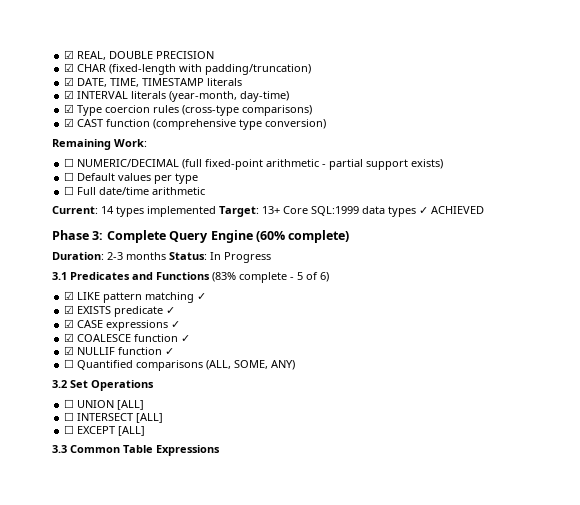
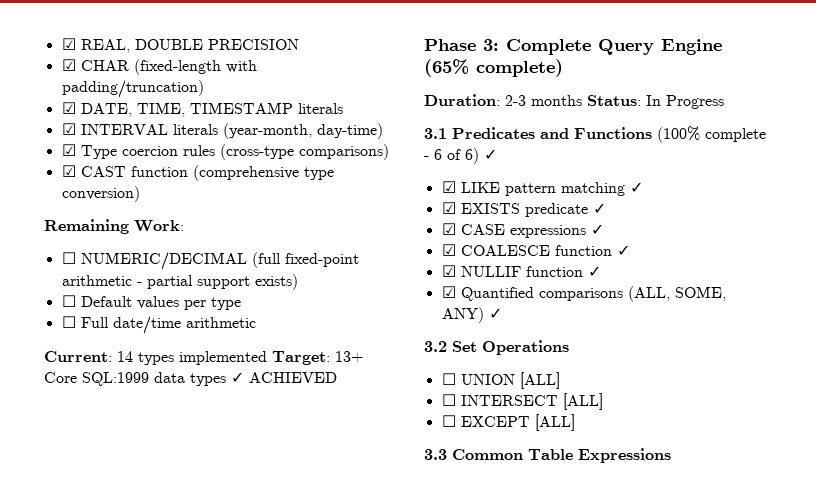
- Phase 3: Complete Query Engine (60% complete)
+ Phase 3: Complete Query Engine (65% complete)
- 3.1 Predicates and Functions (83% complete - 5 of 6)
+ 3.1 Predicates and Functions (100% complete - 6 of 6) ✓
- ☐ Quantified comparisons (ALL, SOME, ANY)
+ ☑ Quantified comparisons (ALL, SOME, ANY) ✓

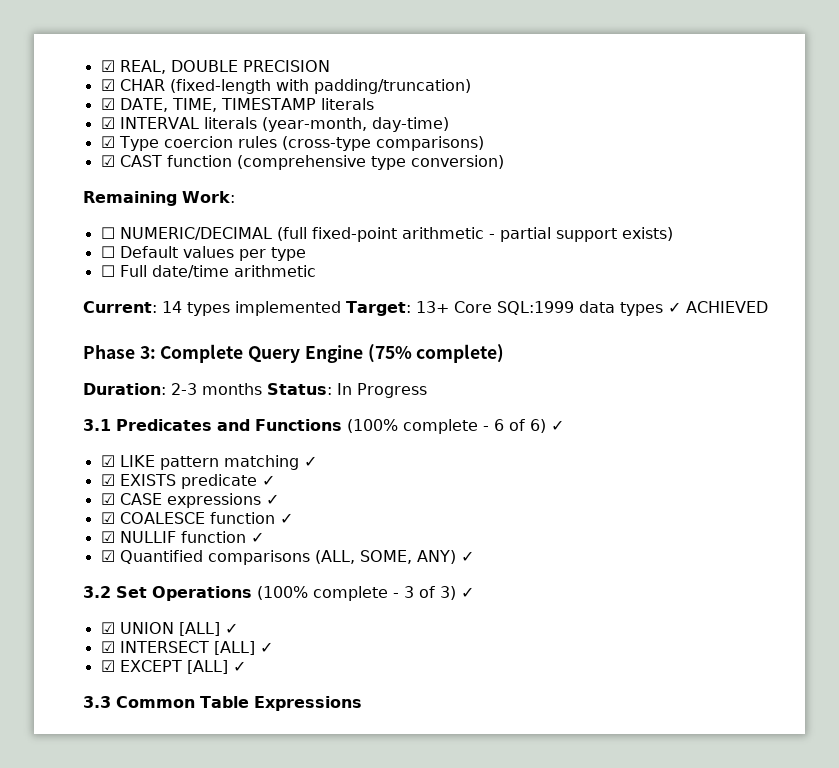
- Phase 3: Complete Query Engine (65% complete)
+ Phase 3: Complete Query Engine (75% complete)
- 3.2 Set Operations
- ☐ UNION [ALL]
- ☐ INTERSECT [ALL]
- ☐ EXCEPT [ALL]
+ 3.2 Set Operations (100% complete - 3 of 3) ✓
+ ☑ UNION [ALL] ✓
+ ☑ INTERSECT [ALL] ✓
+ ☑ EXCEPT [ALL] ✓

